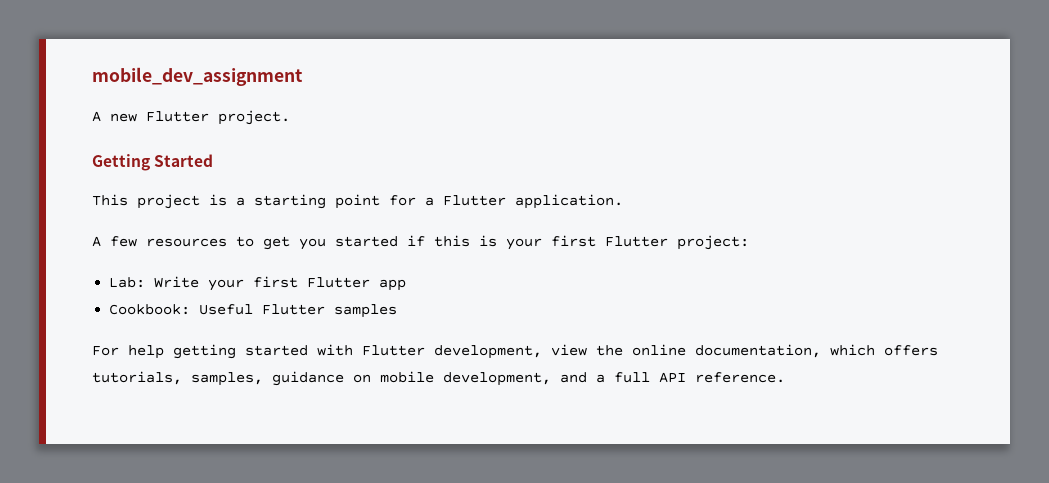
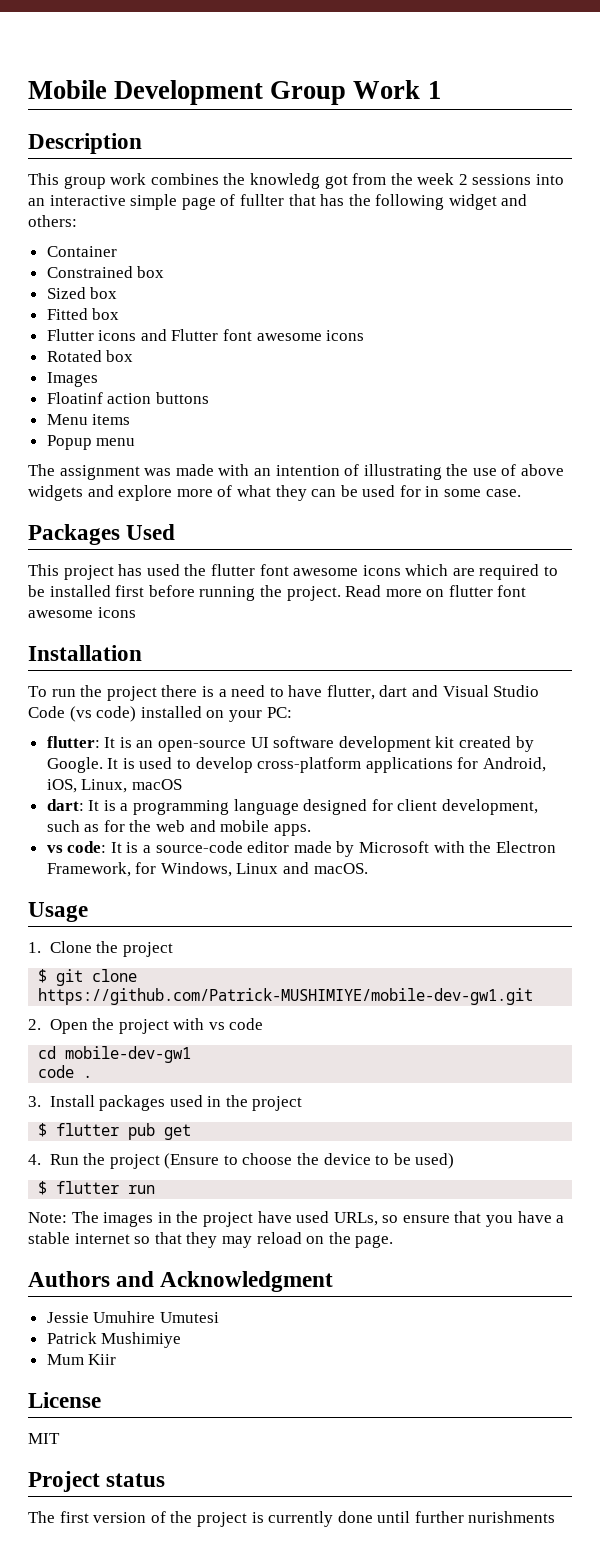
- mobile_dev_assignment
- A new Flutter project.
- Getting Started
- This project is a starting point for a Flutter application.
- A few resources to get you started if this is your first Flutter project:
- Lab: Write your first Flutter app
- Cookbook: Useful Flutter samples
- For help getting started with Flutter development, view the online documentation, which offers tutorials, samples, guidance on mobile development, and a full API reference.
+ Mobile Development Group Work 1
+ Description
+ This group work combines the knowledg got from the week 2 sessions into an interactive simple page of fullter that has the following widget and others:
+ Container
+ Constrained box
+ Sized box
+ Fitted box
+ Flutter icons and Flutter font awesome icons
+ Rotated box
+ Images
+ Floatinf action buttons
+ Menu items
+ Popup menu
+ The assignment was made with an intention of illustrating the use of above widgets and explore more of what they can be used for in some case.
+ Packages Used
+ This project has used the flutter font awesome icons which are required to be installed first before running the project. Read more on flutter font awesome icons
+ Installation
+ To run the project there is a need to have flutter, dart and Visual Studio Code (vs code) installed on your PC:
+ flutter: It is an open-source UI software development kit created by Google. It is used to develop cross-platform applications for Android, iOS, Linux, macOS
+ dart: It is a programming language designed for client development, such as for the web and mobile apps.
+ vs code: It is a source-code editor made by Microsoft with the Electron Framework, for Windows, Linux and macOS.
+ Usage
+ 1. Clone the project
+ $ git clone https://github.com/Patrick-MUSHIMIYE/mobile-dev-gw1.git
+ 2. Open the project with vs code
+ cd mobile-dev-gw1
+ code .
+ 3. Install packages used in the project
+ $ flutter pub get
+ 4. Run the project (Ensure to choose the device to be used)
+ $ flutter run
+ Note: The images in the project have used URLs, so ensure that you have a stable internet so that they may reload on the page.
+ Authors and Acknowledgment
+ Jessie Umuhire Umutesi
+ Patrick Mushimiye
+ Mum Kiir
+ License
+ MIT
+ Project status
+ The first version of the project is currently done until further nurishments

